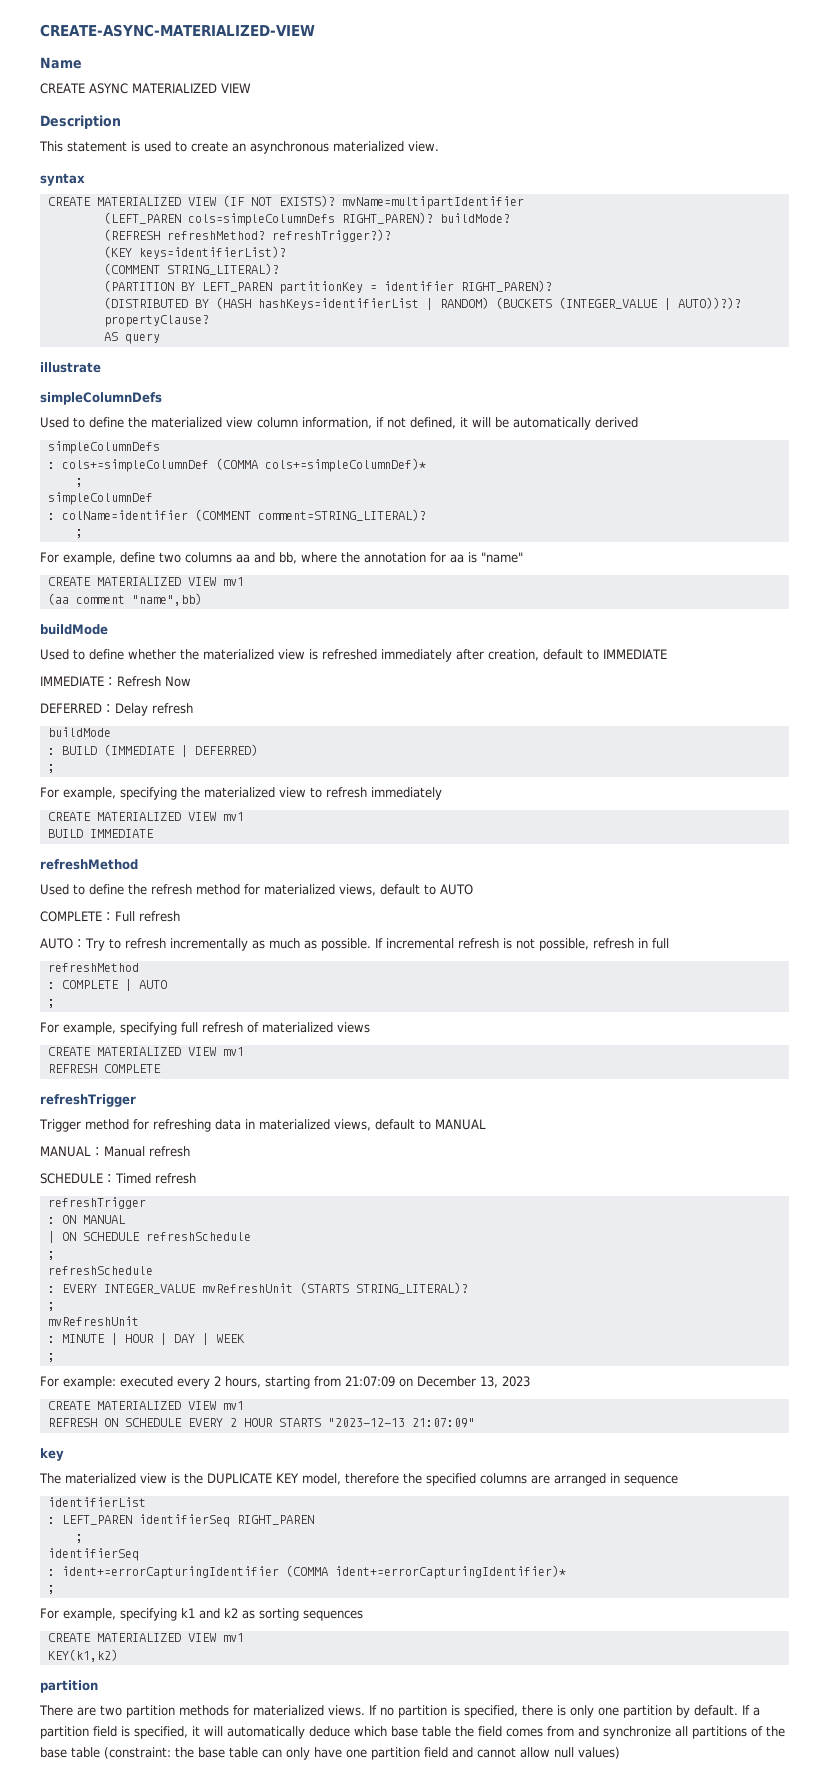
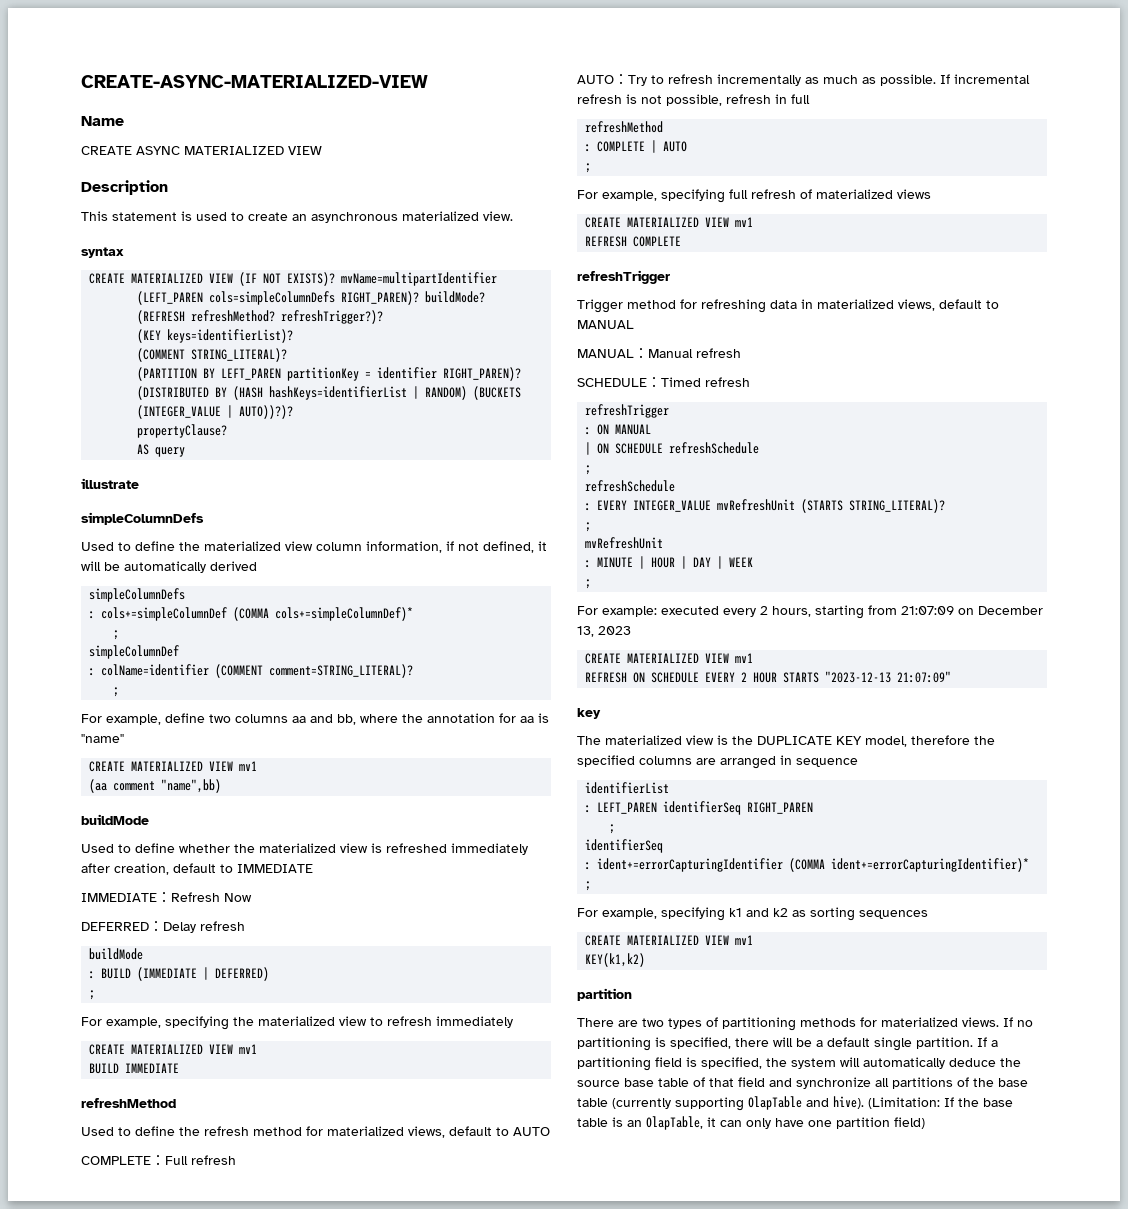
- There are two partition methods for materialized views.
+ There are two types of partitioning methods for materialized views.
- If no partition is specified, there is only one partition by default.
+ If no partitioning is specified, there will be a default single partition.
- If a partition field is specified, it will automatically deduce which base table the field comes from and synchronize all partitions of the base table (constraint: the base table can only have one partition field and cannot allow null values)
+ If a partitioning field is specified, the system will automatically deduce the source base table of that field and synchronize all partitions of the base table (currently supporting OlapTable and hive). (Limitation: If the base table is an OlapTable, it can only have one partition field)

